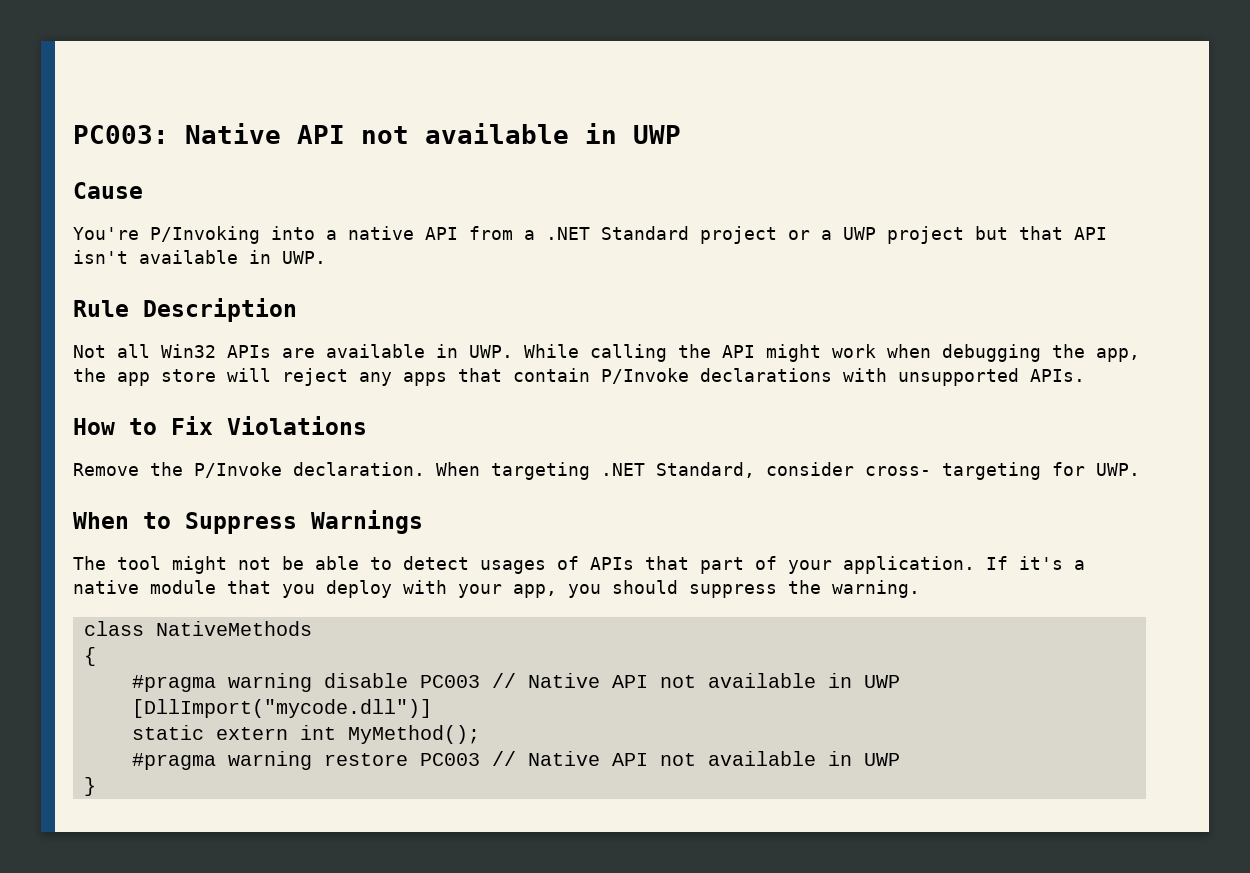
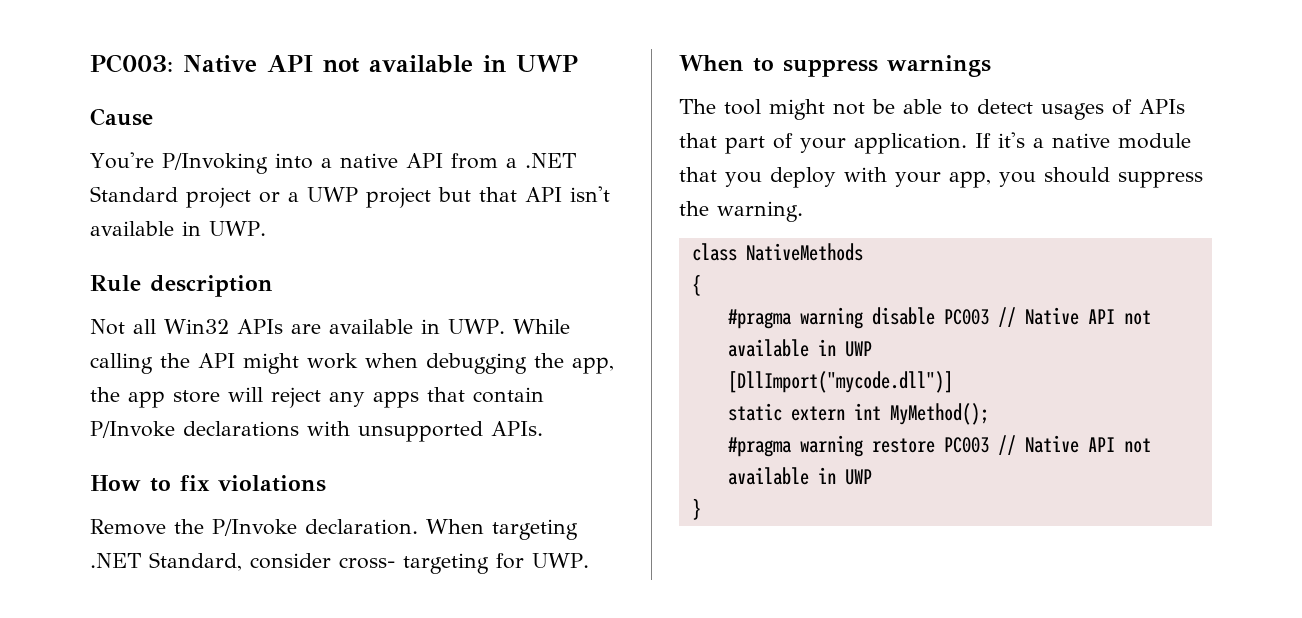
- Rule Description
+ Rule description
- How to Fix Violations
+ How to fix violations
- When to Suppress Warnings
+ When to suppress warnings

